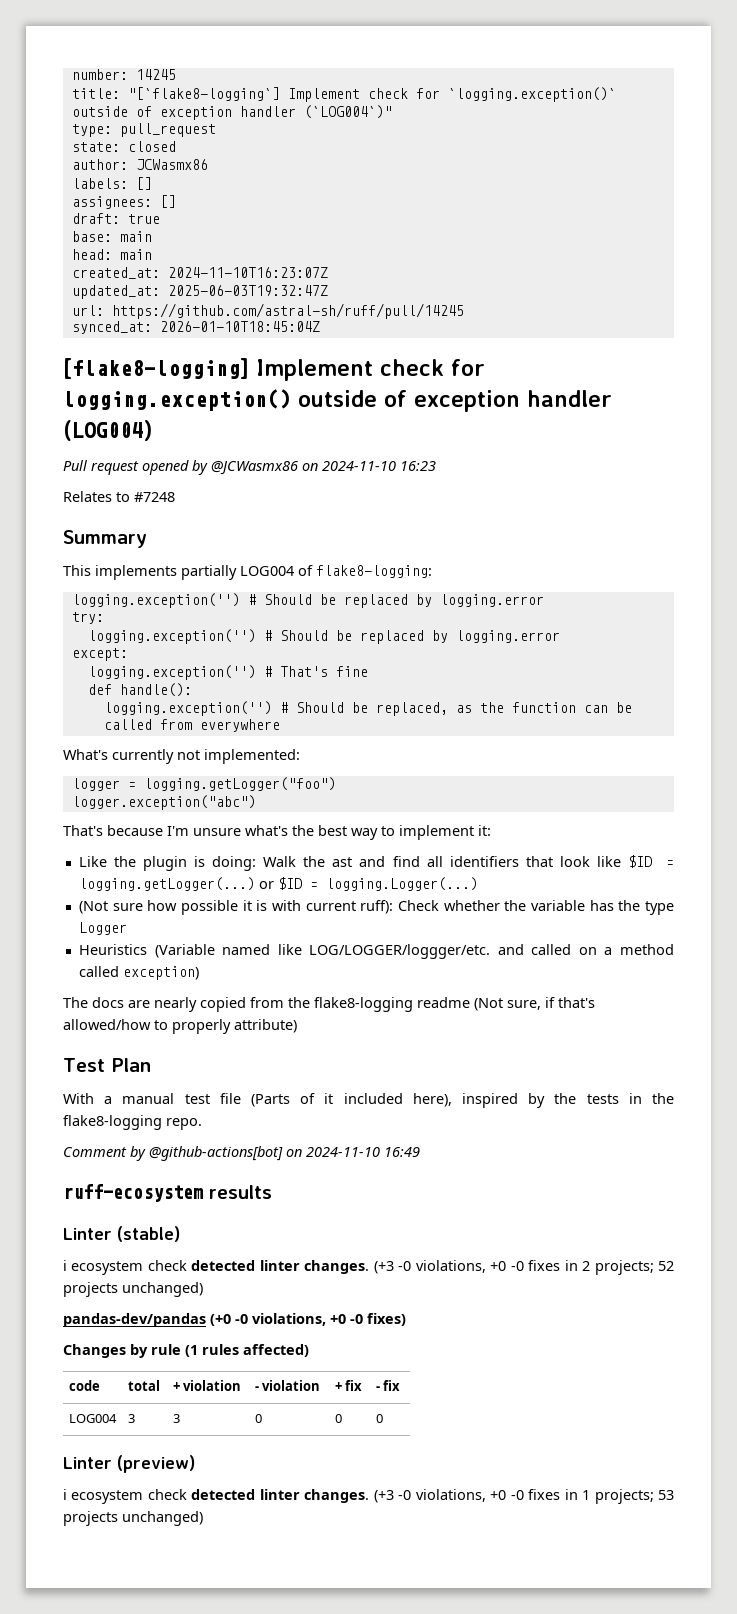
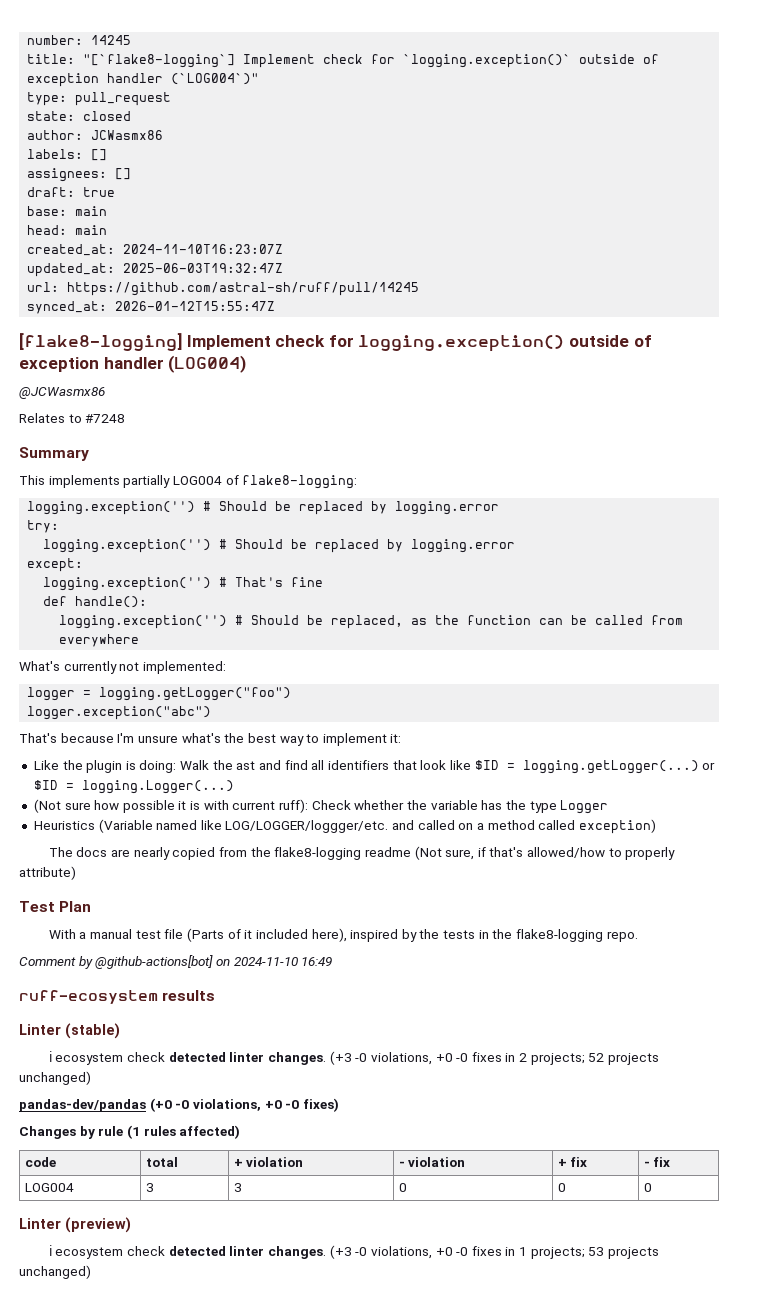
- synced_at: 2026-01-10T18:45:04Z
+ synced_at: 2026-01-12T15:55:47Z
- Pull request opened by @JCWasmx86 on 2024-11-10 16:23
+ @JCWasmx86

